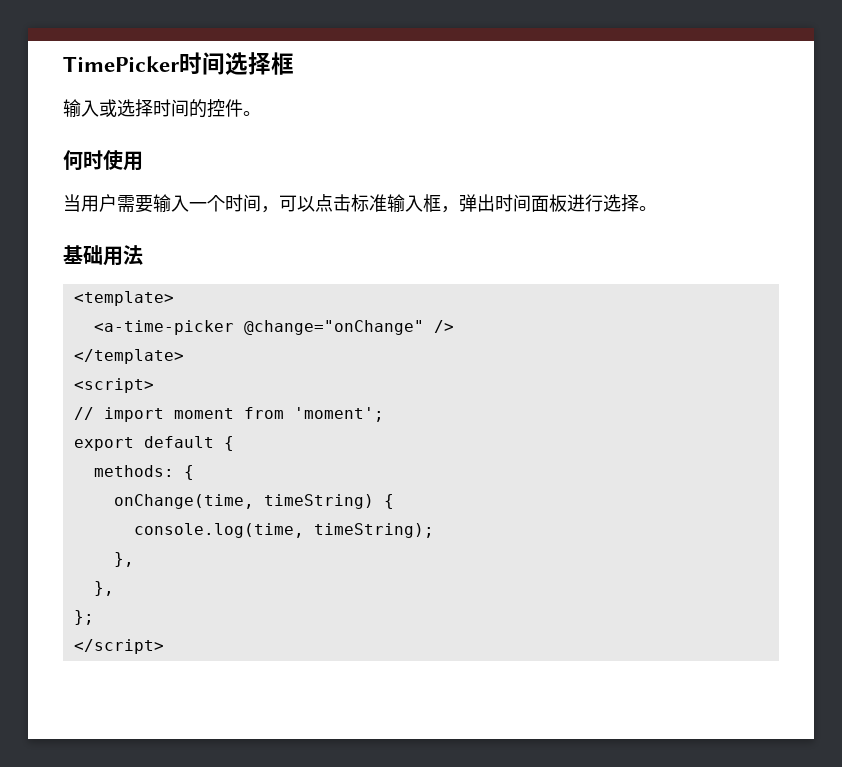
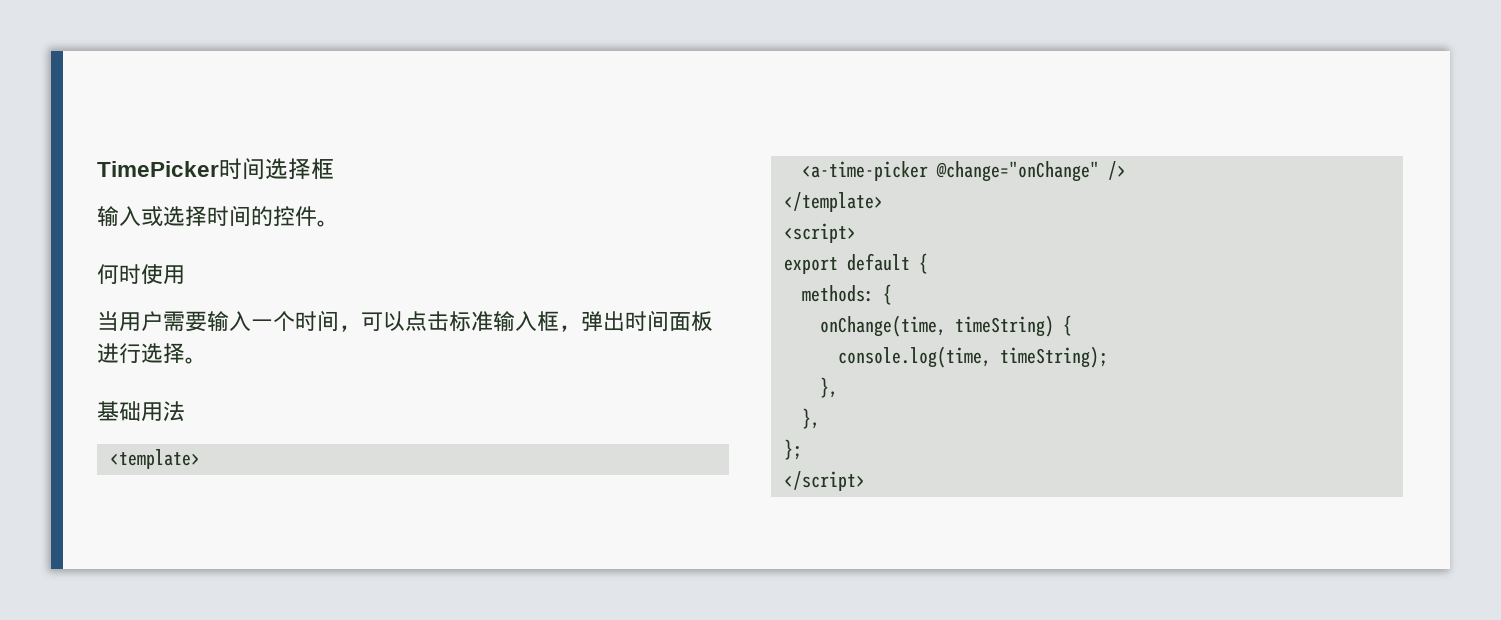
- // import moment from 'moment';

